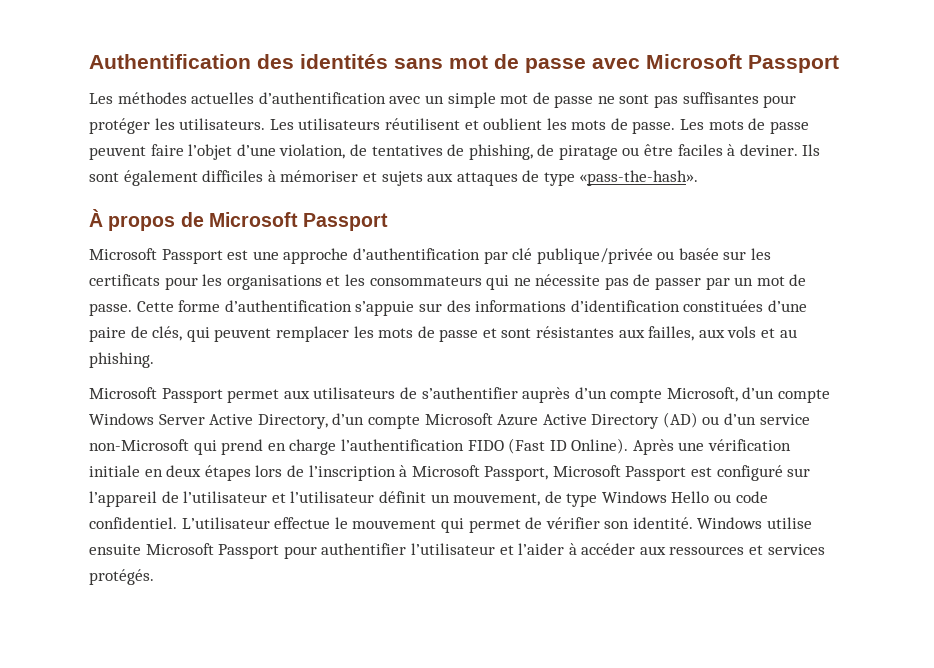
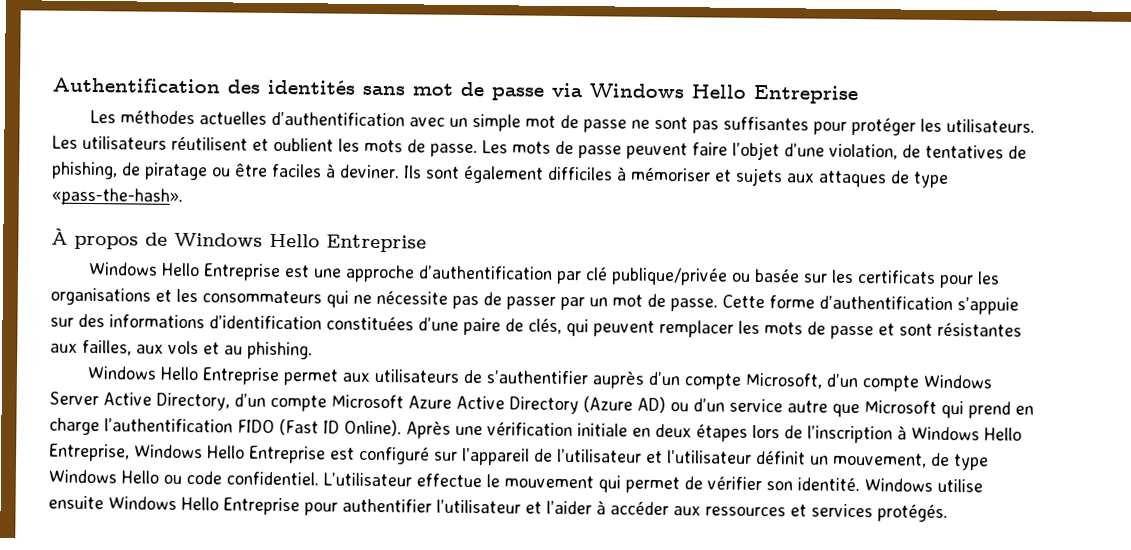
- Authentification des identités sans mot de passe avec Microsoft Passport
+ Authentification des identités sans mot de passe via Windows Hello Entreprise
- À propos de Microsoft Passport
- Microsoft Passport est une approche d’authentification par clé publique/privée ou basée sur les certificats pour les organisations et les consommateurs qui ne nécessite pas de passer par un mot de passe.
+ À propos de Windows Hello Entreprise
+ Windows Hello Entreprise est une approche d’authentification par clé publique/privée ou basée sur les certificats pour les organisations et les consommateurs qui ne nécessite pas de passer par un mot de passe.
- Microsoft Passport permet aux utilisateurs de s’authentifier auprès d’un compte Microsoft, d’un compte Windows Server Active Directory, d’un compte Microsoft Azure Active Directory (AD) ou d’un service non-Microsoft qui prend en charge l’authentification FIDO (Fast ID Online).
+ Windows Hello Entreprise permet aux utilisateurs de s’authentifier auprès d’un compte Microsoft, d’un compte Windows Server Active Directory, d’un compte Microsoft Azure Active Directory (Azure AD) ou d’un service autre que Microsoft qui prend en charge l’authentification FIDO (Fast ID Online).
- Après une vérification initiale en deux étapes lors de l’inscription à Microsoft Passport, Microsoft Passport est configuré sur l’appareil de l’utilisateur et l’utilisateur définit un mouvement, de type Windows Hello ou code confidentiel.
+ Après une vérification initiale en deux étapes lors de l’inscription à Windows Hello Entreprise, Windows Hello Entreprise est configuré sur l’appareil de l’utilisateur et l’utilisateur définit un mouvement, de type Windows Hello ou code confidentiel.
- Windows utilise ensuite Microsoft Passport pour authentifier l’utilisateur et l’aider à accéder aux ressources et services protégés.
+ Windows utilise ensuite Windows Hello Entreprise pour authentifier l’utilisateur et l’aider à accéder aux ressources et services protégés.

